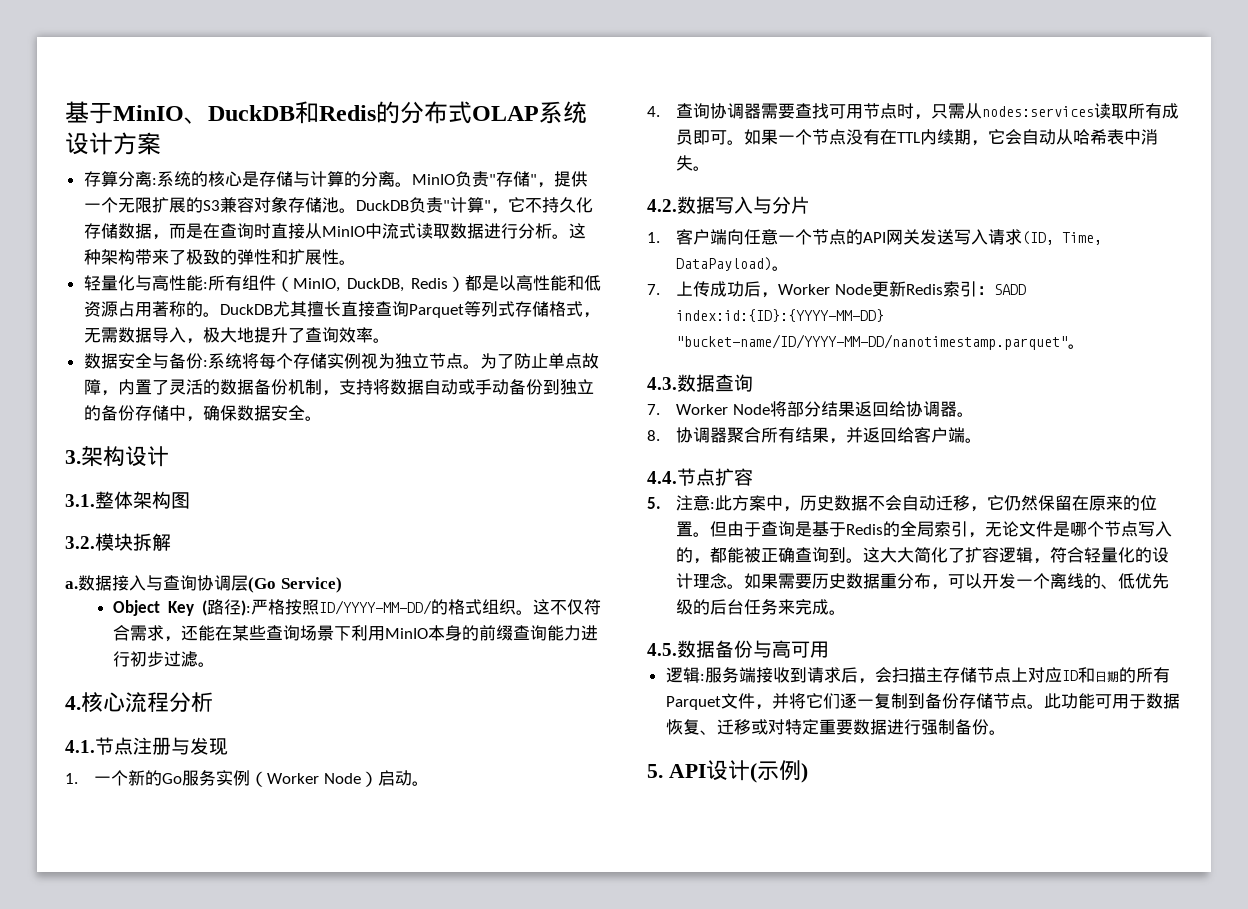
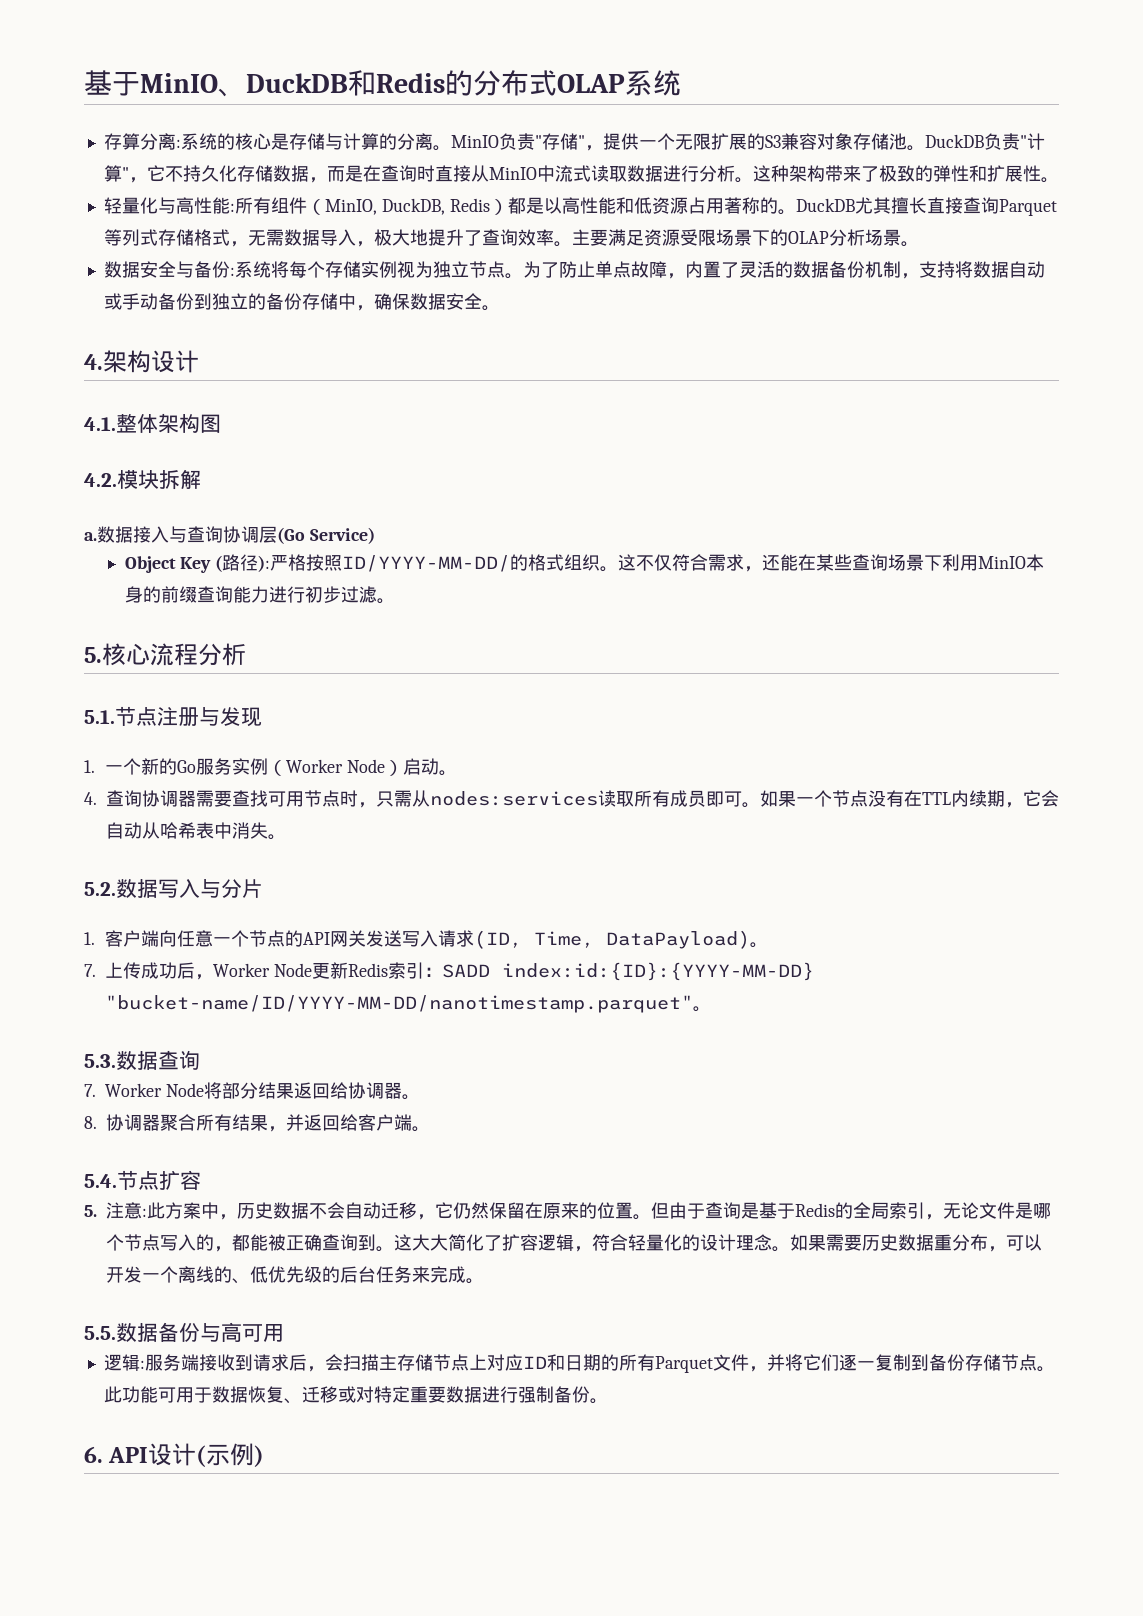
- 基于MinIO、DuckDB和Redis的分布式OLAP系统设计方案
+ 基于MinIO、DuckDB和Redis的分布式OLAP系统
+ 主要满足资源受限场景下的OLAP分析场景。
- 3.架构设计
+ 4.架构设计
- 3.1.整体架构图
+ 4.1.整体架构图
- 3.2.模块拆解
+ 4.2.模块拆解
- 4.核心流程分析
+ 5.核心流程分析
- 4.1.节点注册与发现
+ 5.1.节点注册与发现
- 4.2.数据写入与分片
+ 5.2.数据写入与分片
- 4.3.数据查询
+ 5.3.数据查询
- 4.4.节点扩容
+ 5.4.节点扩容
- 4.5.数据备份与高可用
+ 5.5.数据备份与高可用
- 5. API设计(示例)
+ 6. API设计(示例)

